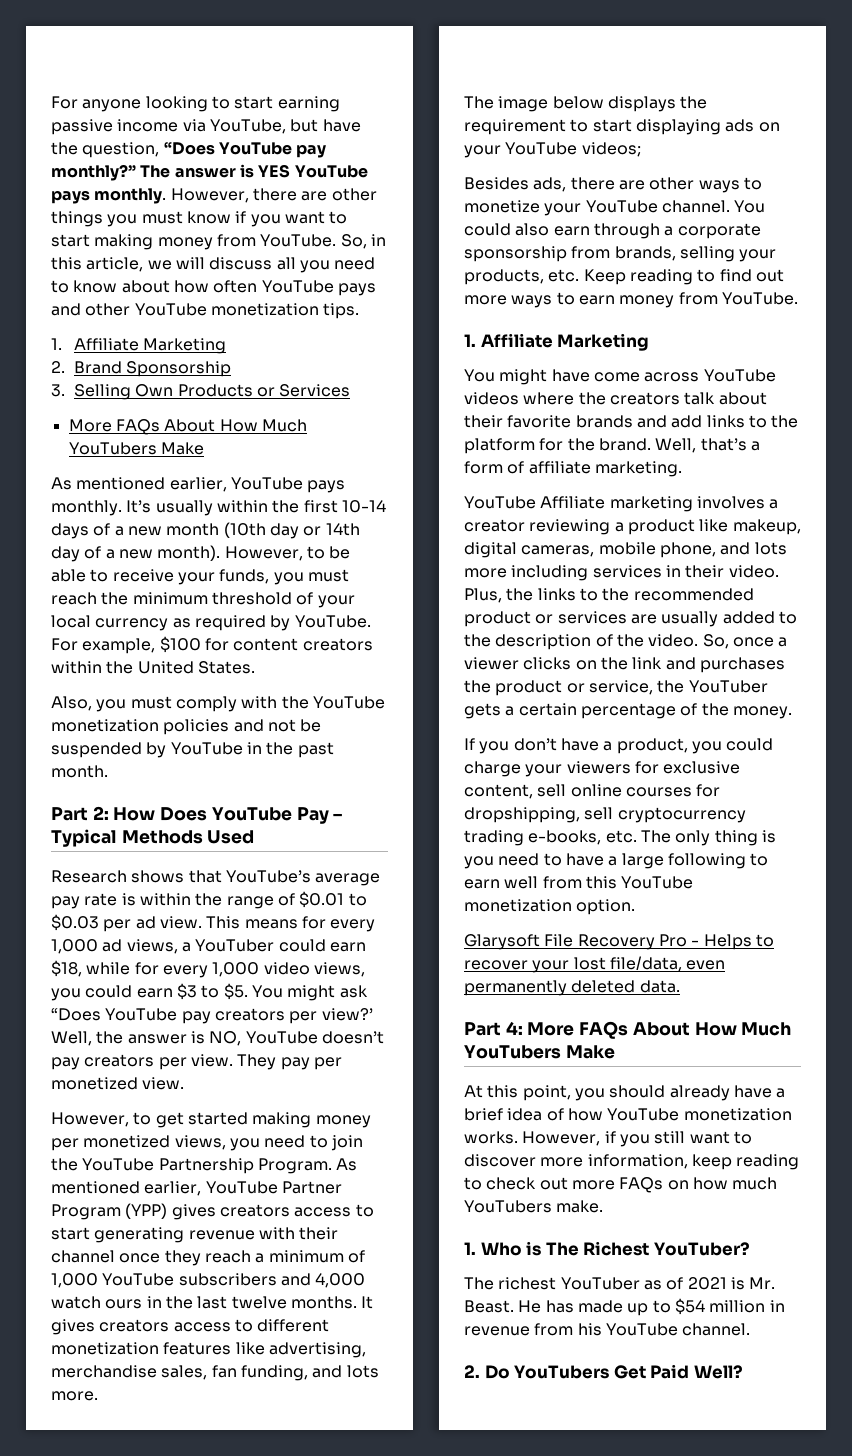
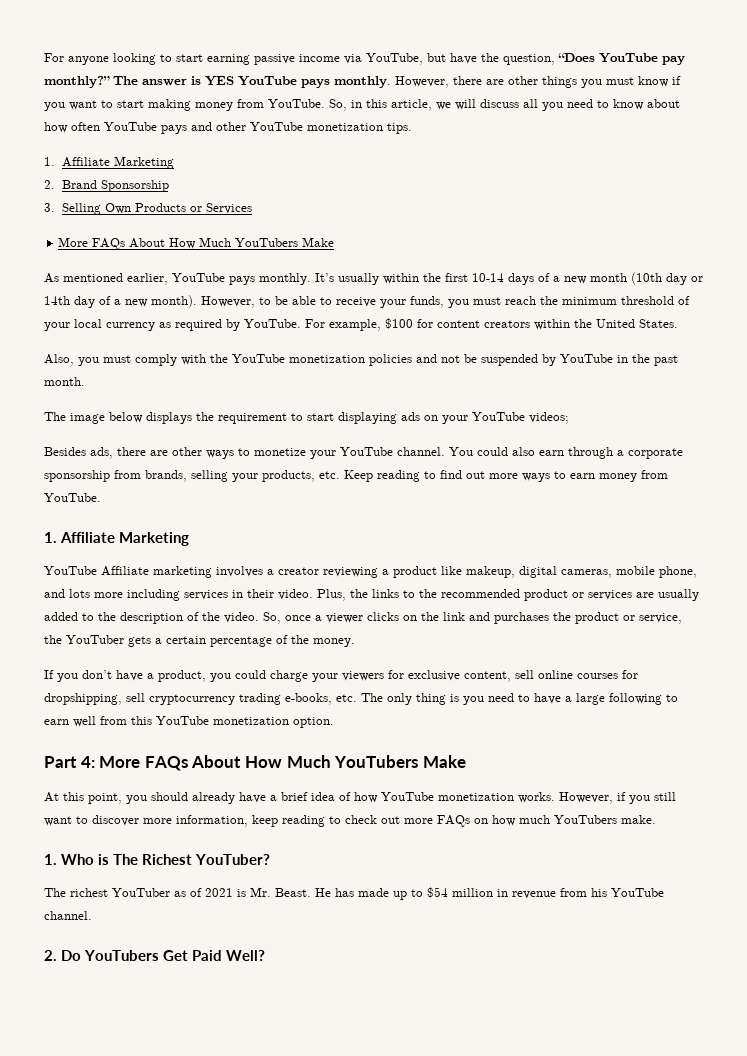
- Part 2: How Does YouTube Pay – Typical Methods Used
- Research shows that YouTube’s average pay rate is within the range of $0.01 to $0.03 per ad view. This means for every 1,000 ad views, a YouTuber could earn $18, while for every 1,000 video views, you could earn $3 to $5. You might ask “Does YouTube pay creators per view?’ Well, the answer is NO, YouTube doesn’t pay creators per view. They pay per monetized view.
- However, to get started making money per monetized views, you need to join the YouTube Partnership Program. As mentioned earlier, YouTube Partner Program (YPP) gives creators access to start generating revenue with their channel once they reach a minimum of 1,000 YouTube subscribers and 4,000 watch ours in the last twelve months. It gives creators access to different monetization features like advertising, merchandise sales, fan funding, and lots more.
- You might have come across YouTube videos where the creators talk about their favorite brands and add links to the platform for the brand. Well, that’s a form of affiliate marketing.
- Glarysoft File Recovery Pro - Helps to recover your lost file/data, even permanently deleted data.

